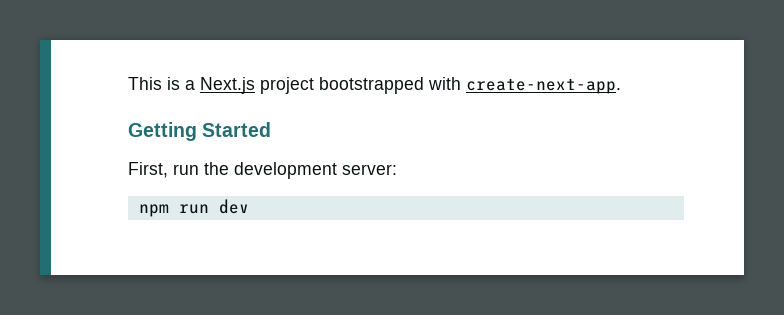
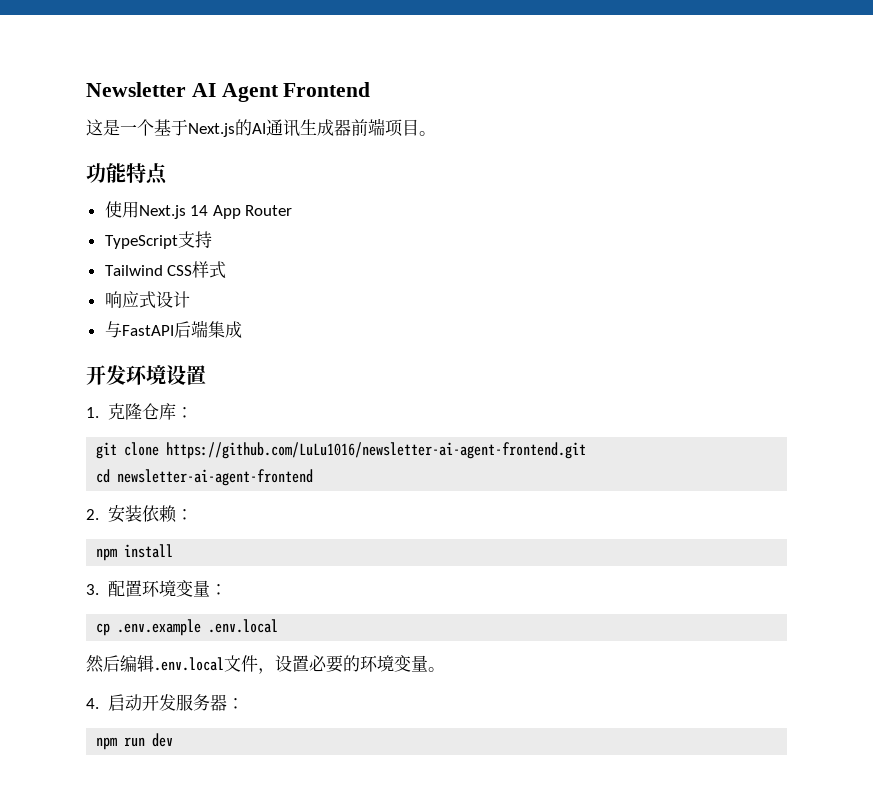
- This is a Next.js project bootstrapped with create-next-app.
- Getting Started
- First, run the development server:
+ Newsletter AI Agent Frontend
+ 这是一个基于Next.js的AI通讯生成器前端项目。
+ 功能特点
+ 使用Next.js 14 App Router
+ TypeScript支持
+ Tailwind CSS样式
+ 响应式设计
+ 与FastAPI后端集成
+ 开发环境设置
+ 1.克隆仓库：
+ git clone https://github.com/LuLu1016/newsletter-ai-agent-frontend.git
+ cd newsletter-ai-agent-frontend
+ 2.安装依赖：
+ npm install
+ 3.配置环境变量：
+ cp .env.example .env.local
+ 然后编辑.env.local文件，设置必要的环境变量。
+ 4.启动开发服务器：

